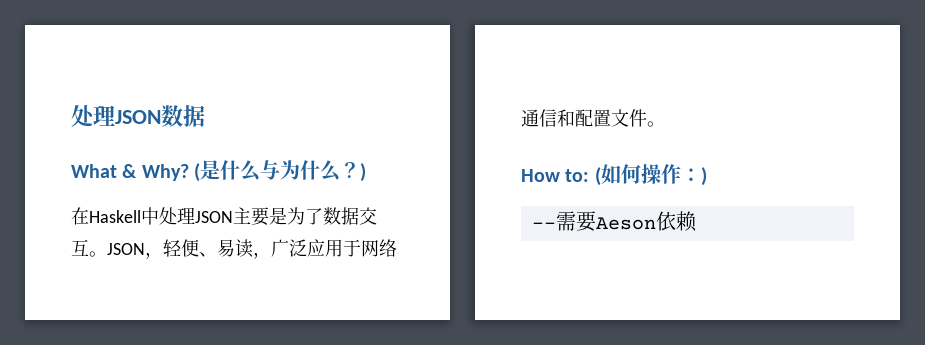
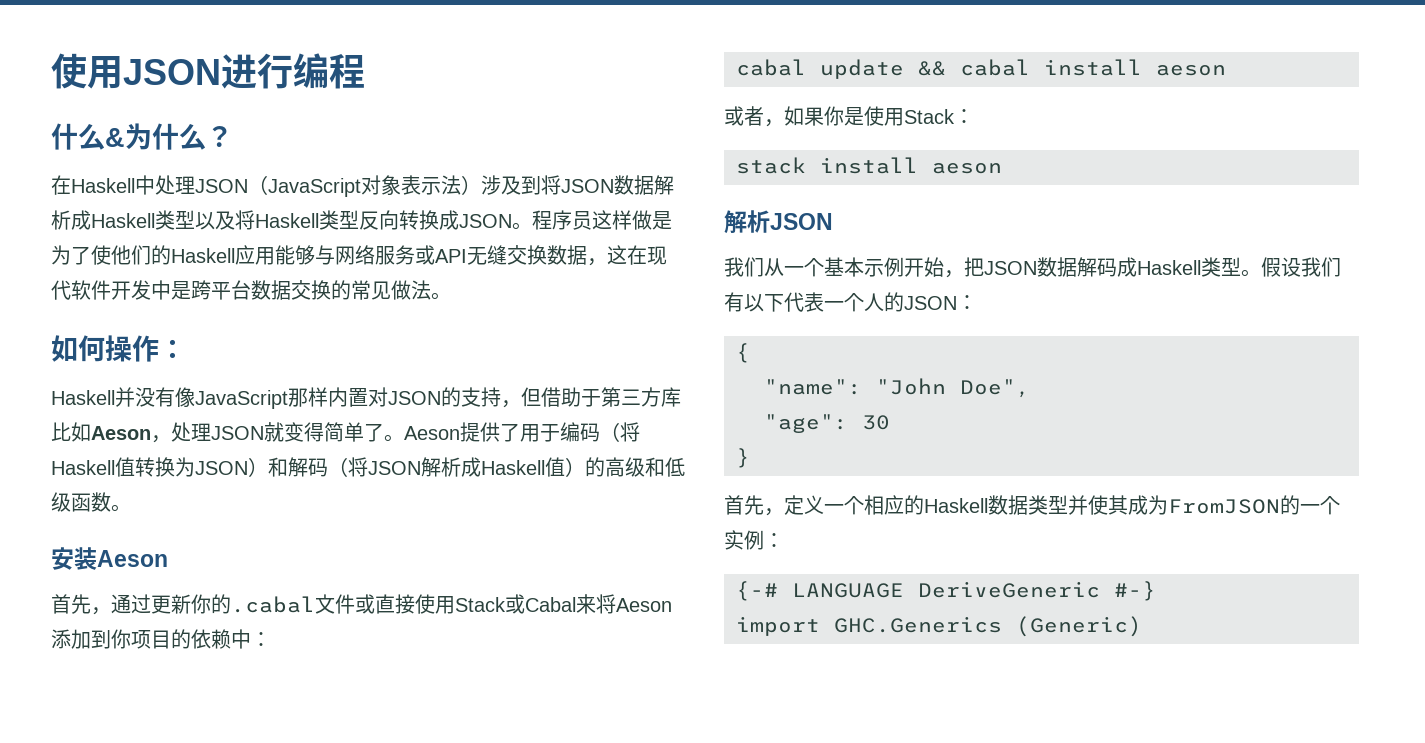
- 处理JSON数据
- What & Why? (是什么与为什么？)
+ 使用JSON进行编程
+ 什么&为什么？
- 在Haskell中处理JSON主要是为了数据交互。JSON，轻便、易读，广泛应用于网络通信和配置文件。
- How to: (如何操作：)
- --需要Aeson依赖
+ 在Haskell中处理JSON（JavaScript对象表示法）涉及到将JSON数据解析成Haskell类型以及将Haskell类型反向转换成JSON。程序员这样做是为了使他们的Haskell应用能够与网络服务或API无缝交换数据，这在现代软件开发中是跨平台数据交换的常见做法。
+ 如何操作：
+ Haskell并没有像JavaScript那样内置对JSON的支持，但借助于第三方库比如Aeson，处理JSON就变得简单了。Aeson提供了用于编码（将Haskell值转换为JSON）和解码（将JSON解析成Haskell值）的高级和低级函数。
+ 安装Aeson
+ 首先，通过更新你的.cabal文件或直接使用Stack或Cabal来将Aeson添加到你项目的依赖中：
+ cabal update && cabal install aeson
+ 或者，如果你是使用Stack：
+ stack install aeson
+ 解析JSON
+ 我们从一个基本示例开始，把JSON数据解码成Haskell类型。假设我们有以下代表一个人的JSON：
+ {
+ "name": "John Doe",
+ "age": 30
+ }
+ 首先，定义一个相应的Haskell数据类型并使其成为FromJSON的一个实例：
+ {-# LANGUAGE DeriveGeneric #-}
+ import GHC.Generics (Generic)

